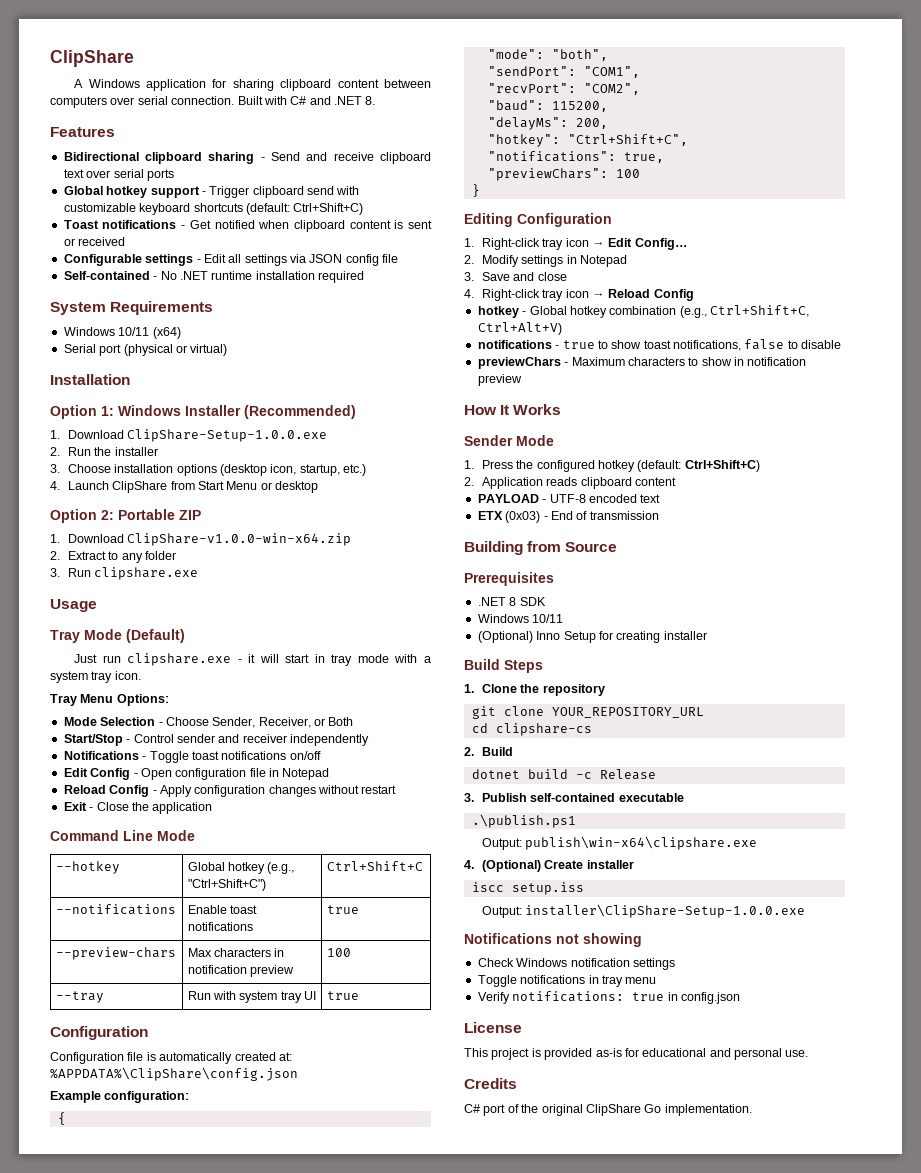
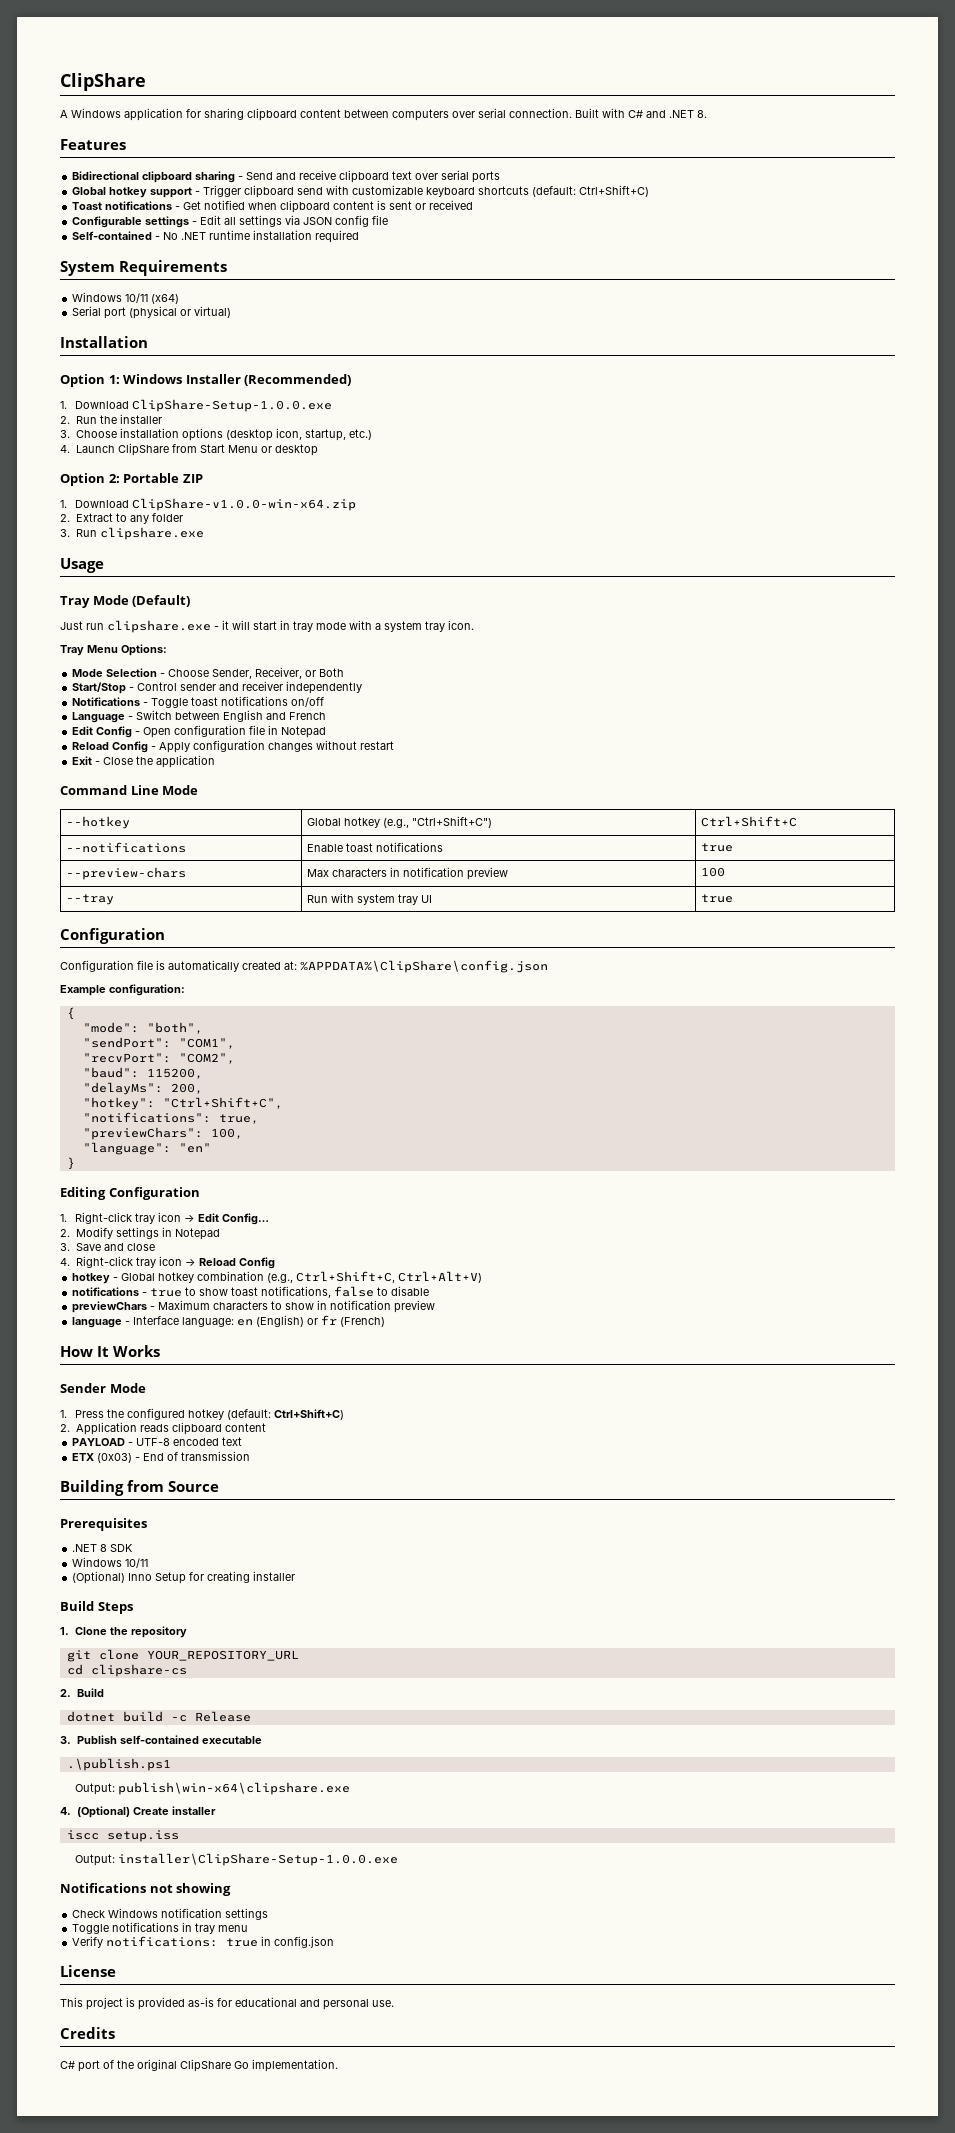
+ Language - Switch between English and French
- "previewChars": 100
+ "previewChars": 100,
+ "language": "en"
+ language - Interface language: en (English) or fr (French)

